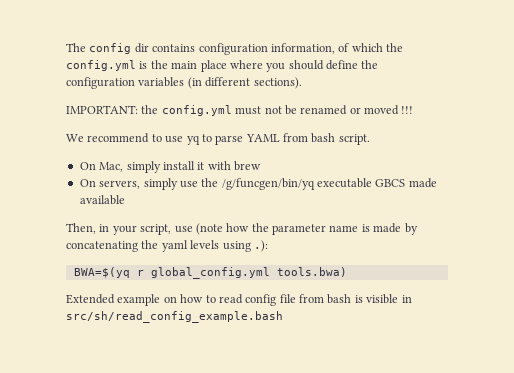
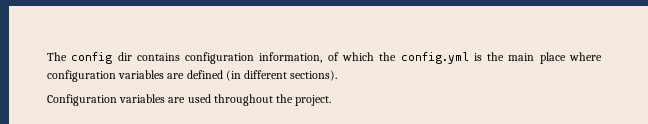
- The config dir contains configuration information, of which the config.yml is the main place where you should define the configuration variables (in different sections).
- IMPORTANT: the config.yml must not be renamed or moved !!!
- We recommend to use yq to parse YAML from bash script.
- On Mac, simply install it with brew
- On servers, simply use the /g/funcgen/bin/yq executable GBCS made available
- Then, in your script, use (note how the parameter name is made by concatenating the yaml levels using .):
- BWA=$(yq r global_config.yml tools.bwa)
- Extended example on how to read config file from bash is visible in src/sh/read_config_example.bash
+ The config dir contains configuration information, of which the config.yml is the main place where configuration variables are defined (in different sections).
+ Configuration variables are used throughout the project.

